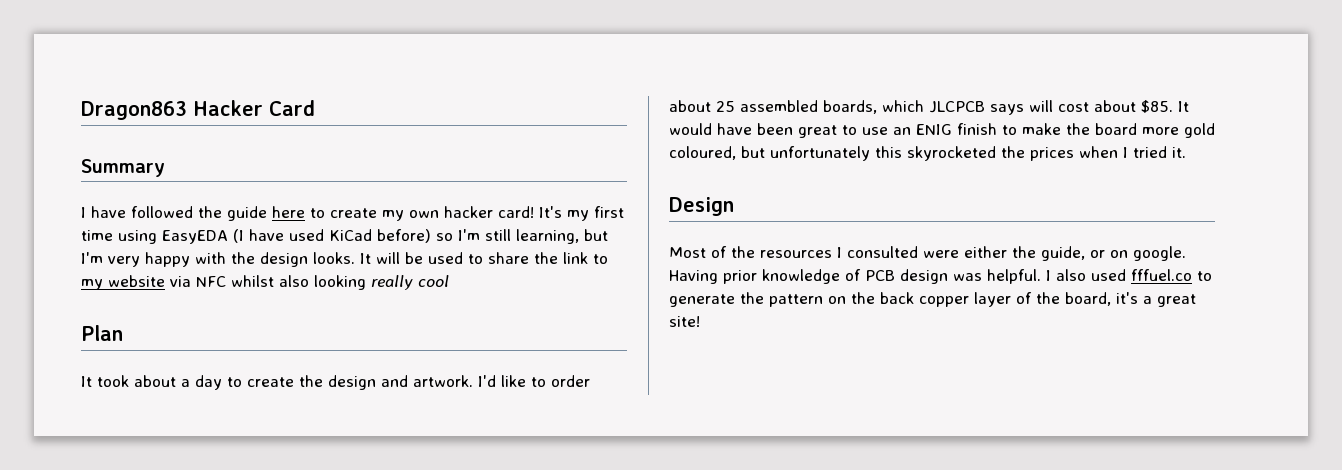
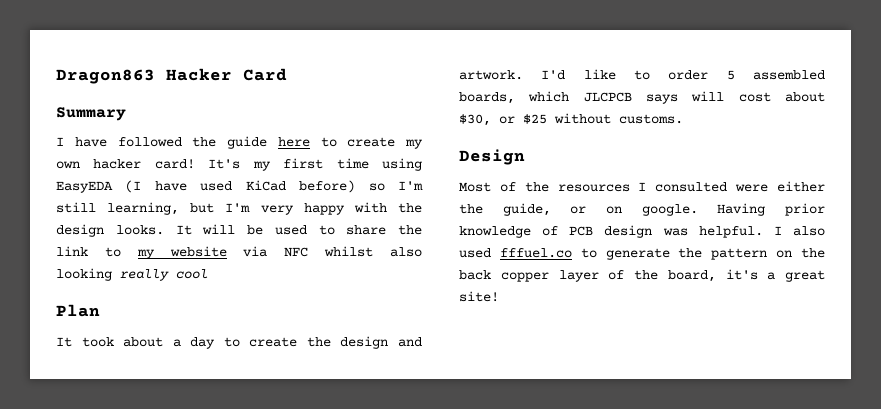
- I'd like to order about 25 assembled boards, which JLCPCB says will cost about $85. It would have been great to use an ENIG finish to make the board more gold coloured, but unfortunately this skyrocketed the prices when I tried it.
+ I'd like to order 5 assembled boards, which JLCPCB says will cost about $30, or $25 without customs.

